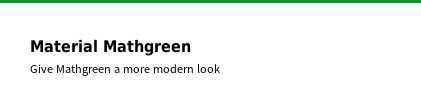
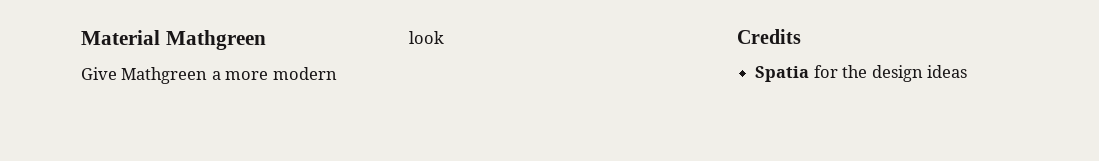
+ Credits
+ Spatia for the design ideas

